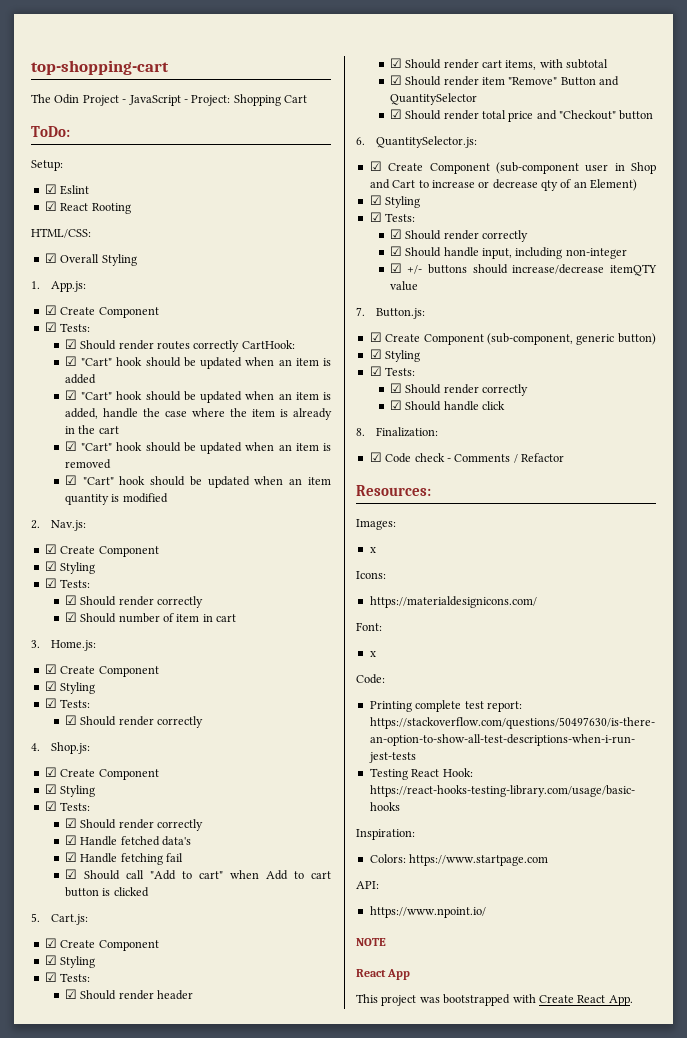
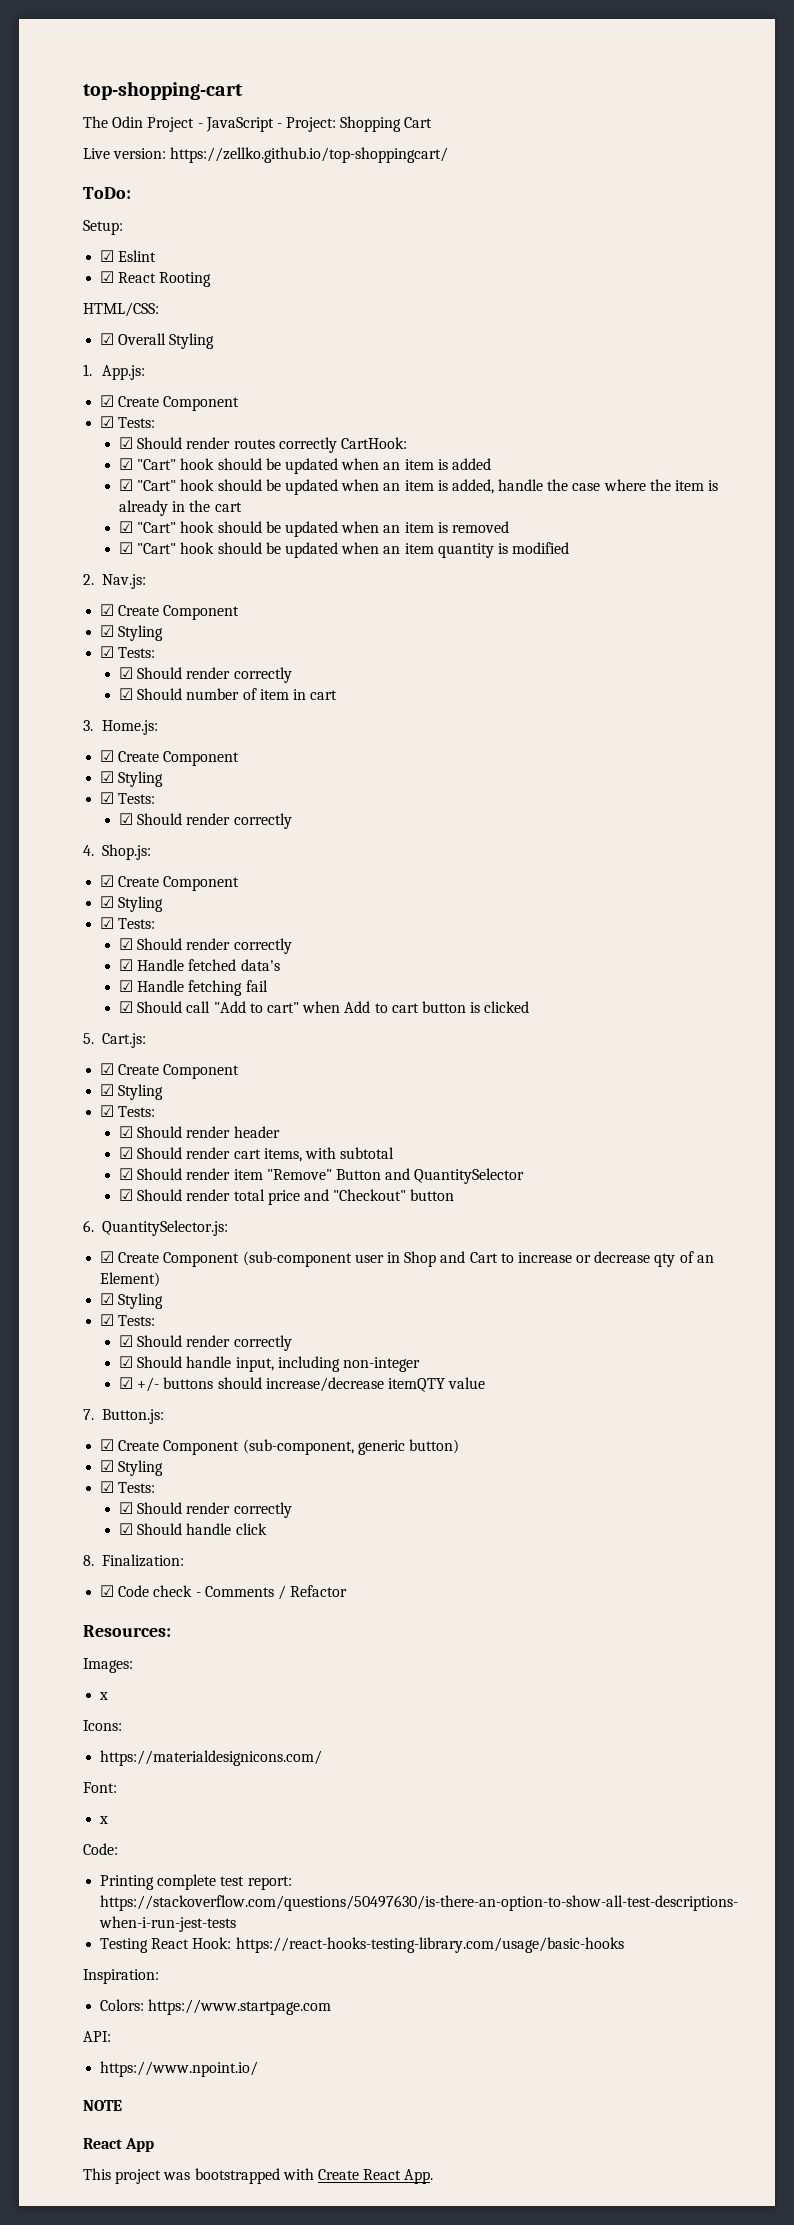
+ Live version: https://zellko.github.io/top-shoppingcart/

